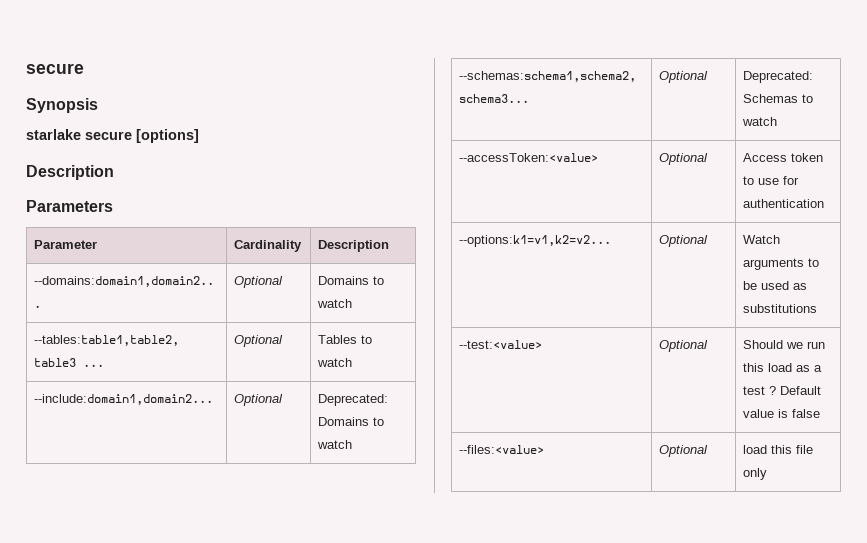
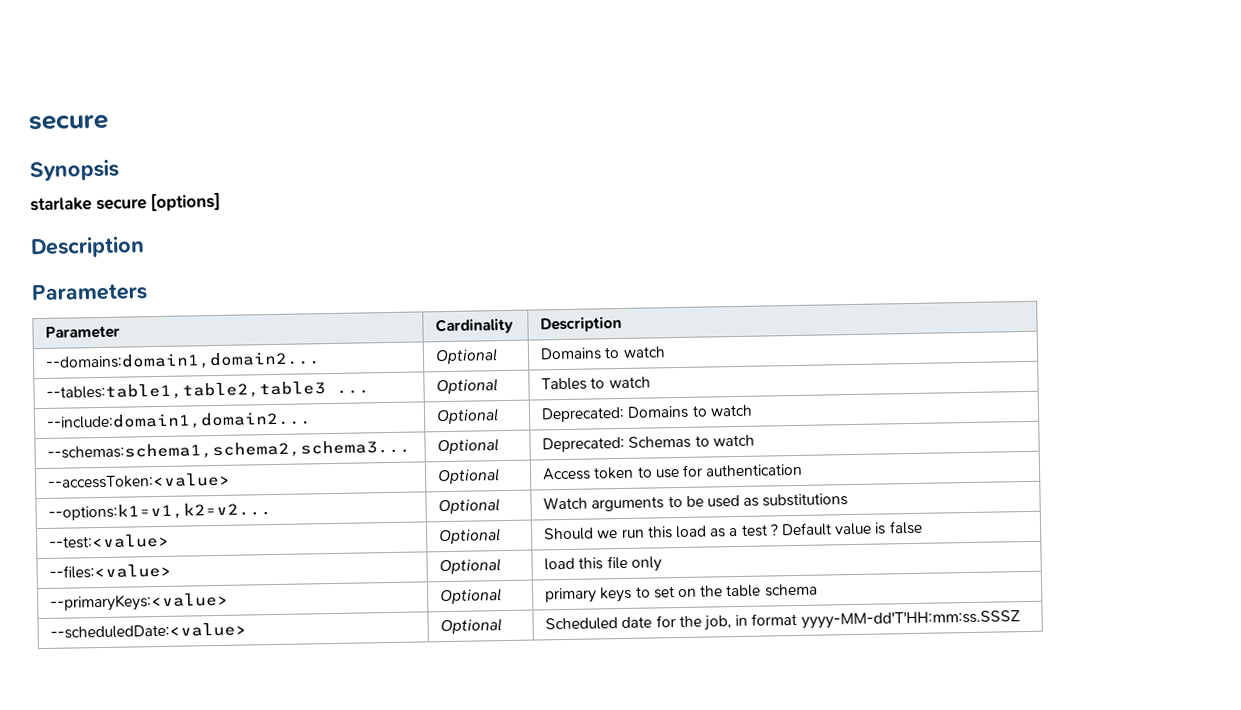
+ --primaryKeys:<value> | Optional | primary keys to set on the table schema
+ --scheduledDate:<value> | Optional | Scheduled date for the job, in format yyyy-MM-dd'T'HH:mm:ss.SSSZ

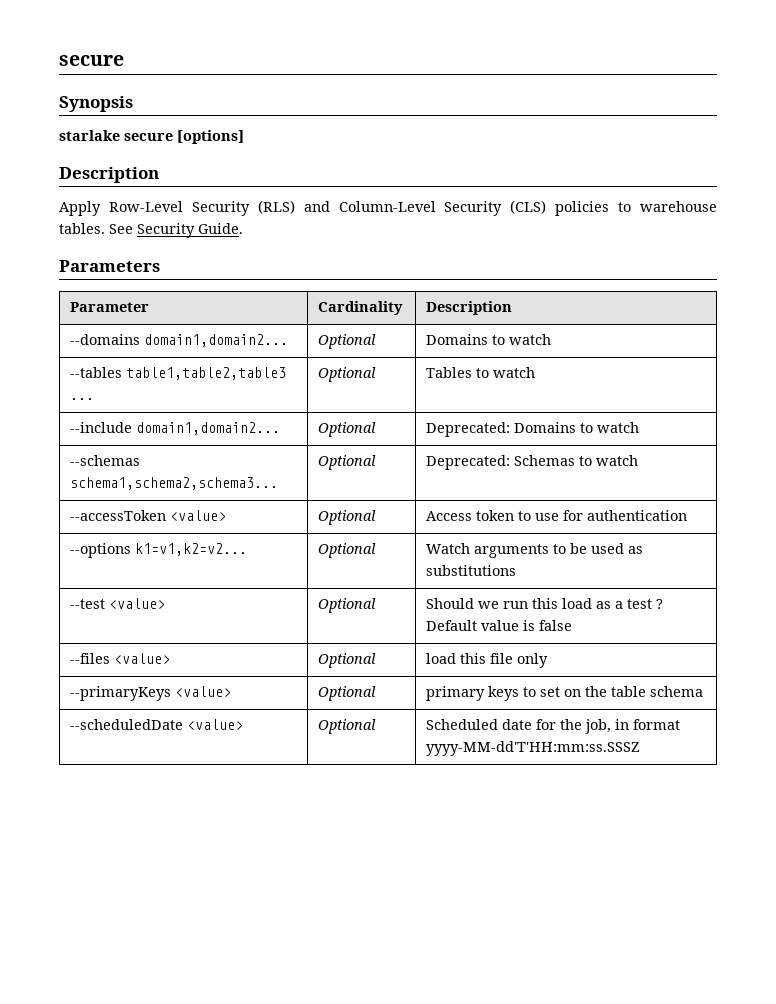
+ Apply Row-Level Security (RLS) and Column-Level Security (CLS) policies to warehouse tables. See Security Guide.
- --domains:domain1,domain2... | Optional | Domains to watch
+ --domains domain1,domain2... | Optional | Domains to watch
- --tables:table1,table2,table3 ... | Optional | Tables to watch
+ --tables table1,table2,table3 ... | Optional | Tables to watch
- --include:domain1,domain2... | Optional | Deprecated: Domains to watch
+ --include domain1,domain2... | Optional | Deprecated: Domains to watch
- --schemas:schema1,schema2,schema3... | Optional | Deprecated: Schemas to watch
+ --schemas schema1,schema2,schema3... | Optional | Deprecated: Schemas to watch
- --accessToken:<value> | Optional | Access token to use for authentication
+ --accessToken <value> | Optional | Access token to use for authentication
- --options:k1=v1,k2=v2... | Optional | Watch arguments to be used as substitutions
+ --options k1=v1,k2=v2... | Optional | Watch arguments to be used as substitutions
- --test:<value> | Optional | Should we run this load as a test ? Default value is false
+ --test <value> | Optional | Should we run this load as a test ? Default value is false
- --files:<value> | Optional | load this file only
+ --files <value> | Optional | load this file only
- --primaryKeys:<value> | Optional | primary keys to set on the table schema
+ --primaryKeys <value> | Optional | primary keys to set on the table schema
- --scheduledDate:<value> | Optional | Scheduled date for the job, in format yyyy-MM-dd'T'HH:mm:ss.SSSZ
+ --scheduledDate <value> | Optional | Scheduled date for the job, in format yyyy-MM-dd'T'HH:mm:ss.SSSZ

